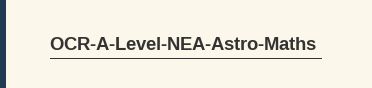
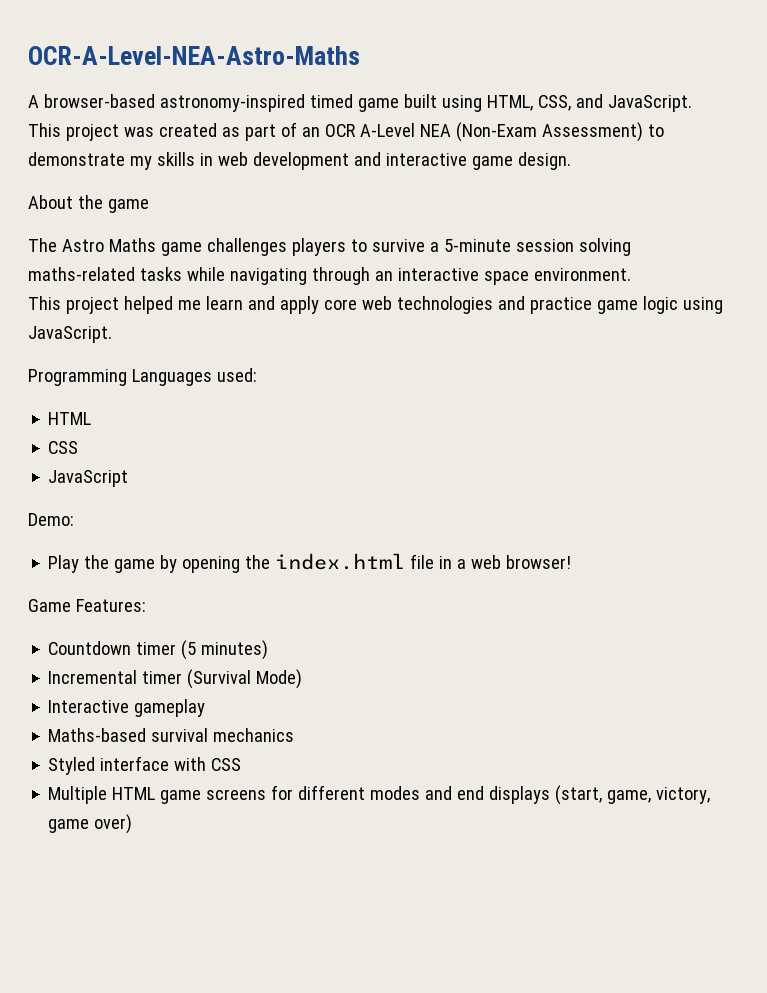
+ A browser-based astronomy-inspired timed game built using HTML, CSS, and JavaScript.
+ This project was created as part of an OCR A-Level NEA (Non-Exam Assessment) to demonstrate my skills in web development and interactive game design.
+ About the game
+ The Astro Maths game challenges players to survive a 5-minute session solving maths-related tasks while navigating through an interactive space environment.
+ This project helped me learn and apply core web technologies and practice game logic using JavaScript.
+ Programming Languages used:
+ HTML
+ CSS
+ JavaScript
+ Demo:
+ Play the game by opening the index.html file in a web browser!
+ Game Features:
+ Countdown timer (5 minutes)
+ Incremental timer (Survival Mode)
+ Interactive gameplay
+ Maths-based survival mechanics
+ Styled interface with CSS
+ Multiple HTML game screens for different modes and end displays (start, game, victory, game over)

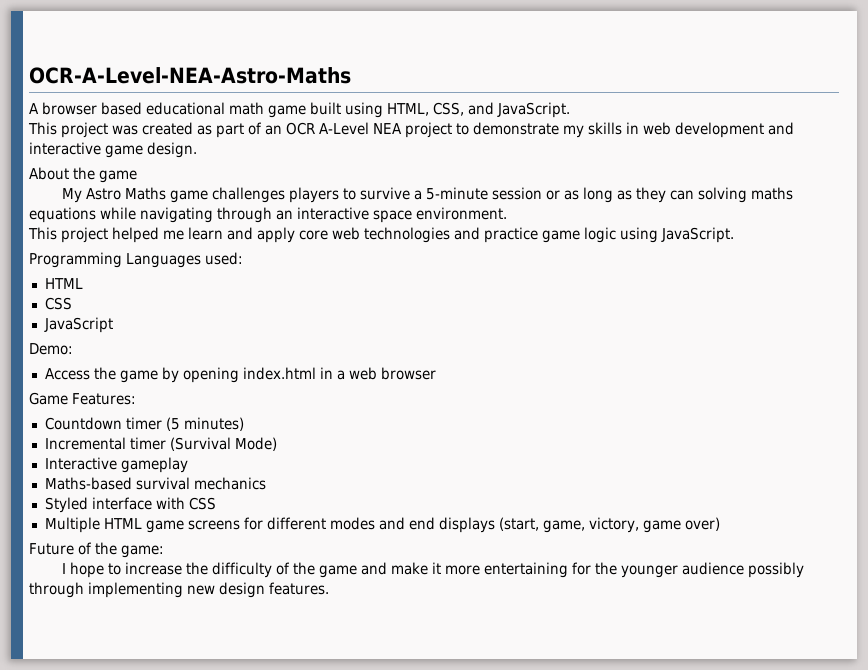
- A browser-based astronomy-inspired timed game built using HTML, CSS, and JavaScript.
+ A browser based educational math game built using HTML, CSS, and JavaScript.
- This project was created as part of an OCR A-Level NEA (Non-Exam Assessment) to demonstrate my skills in web development and interactive game design.
+ This project was created as part of an OCR A-Level NEA project to demonstrate my skills in web development and interactive game design.
- The Astro Maths game challenges players to survive a 5-minute session solving maths-related tasks while navigating through an interactive space environment.
+ My Astro Maths game challenges players to survive a 5-minute session or as long as they can solving maths equations while navigating through an interactive space environment.
- Play the game by opening the index.html file in a web browser!
+ Access the game by opening index.html in a web browser
+ Future of the game:
+ I hope to increase the difficulty of the game and make it more entertaining for the younger audience possibly through implementing new design features.

